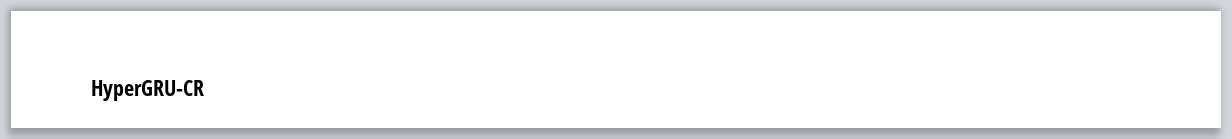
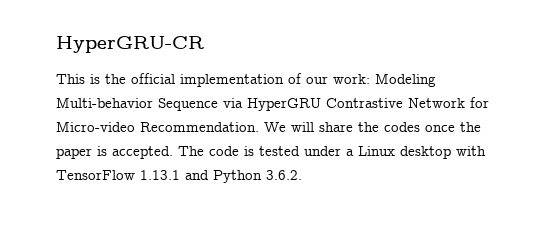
+ This is the official implementation of our work: Modeling Multi-behavior Sequence via HyperGRU Contrastive Network for Micro-video Recommendation. We will share the codes once the paper is accepted. The code is tested under a Linux desktop with TensorFlow 1.13.1 and Python 3.6.2.

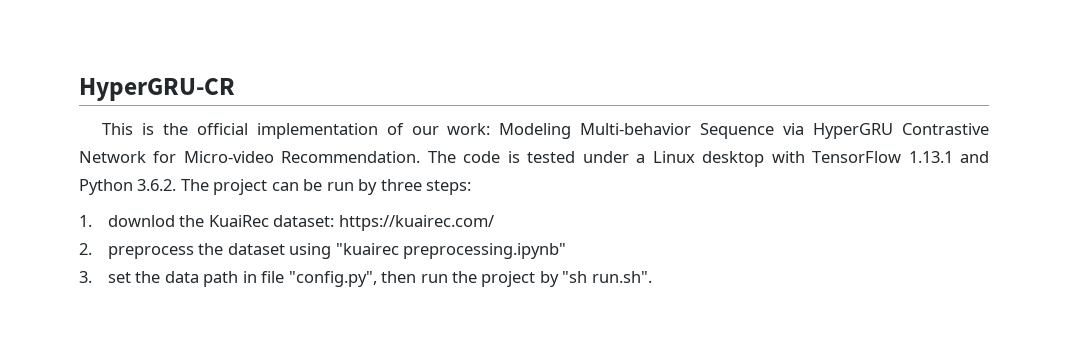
- We will share the codes once the paper is accepted.
- The code is tested under a Linux desktop with TensorFlow 1.13.1 and Python 3.6.2.
+ The code is tested under a Linux desktop with TensorFlow 1.13.1 and Python 3.6.2. The project can be run by three steps:
+ 1. downlod the KuaiRec dataset: https://kuairec.com/
+ 2. preprocess the dataset using "kuairec preprocessing.ipynb"
+ 3. set the data path in file "config.py", then run the project by "sh run.sh".

